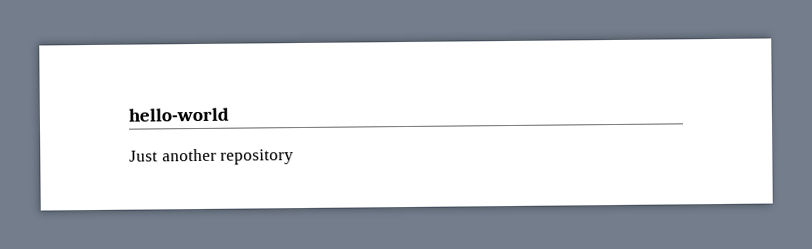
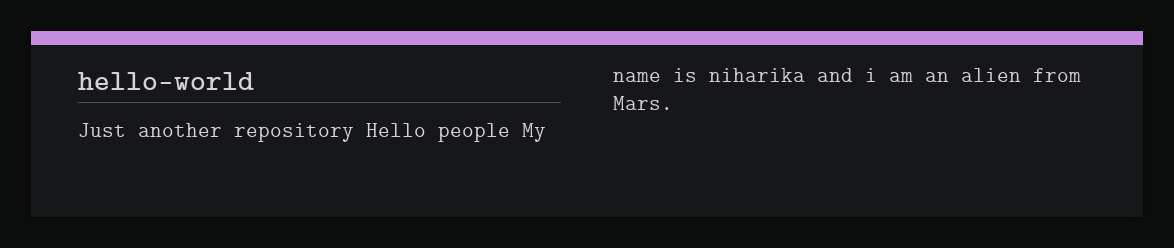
- Just another repository
+ Just another repository Hello people My name is niharika and i am an alien from Mars.

